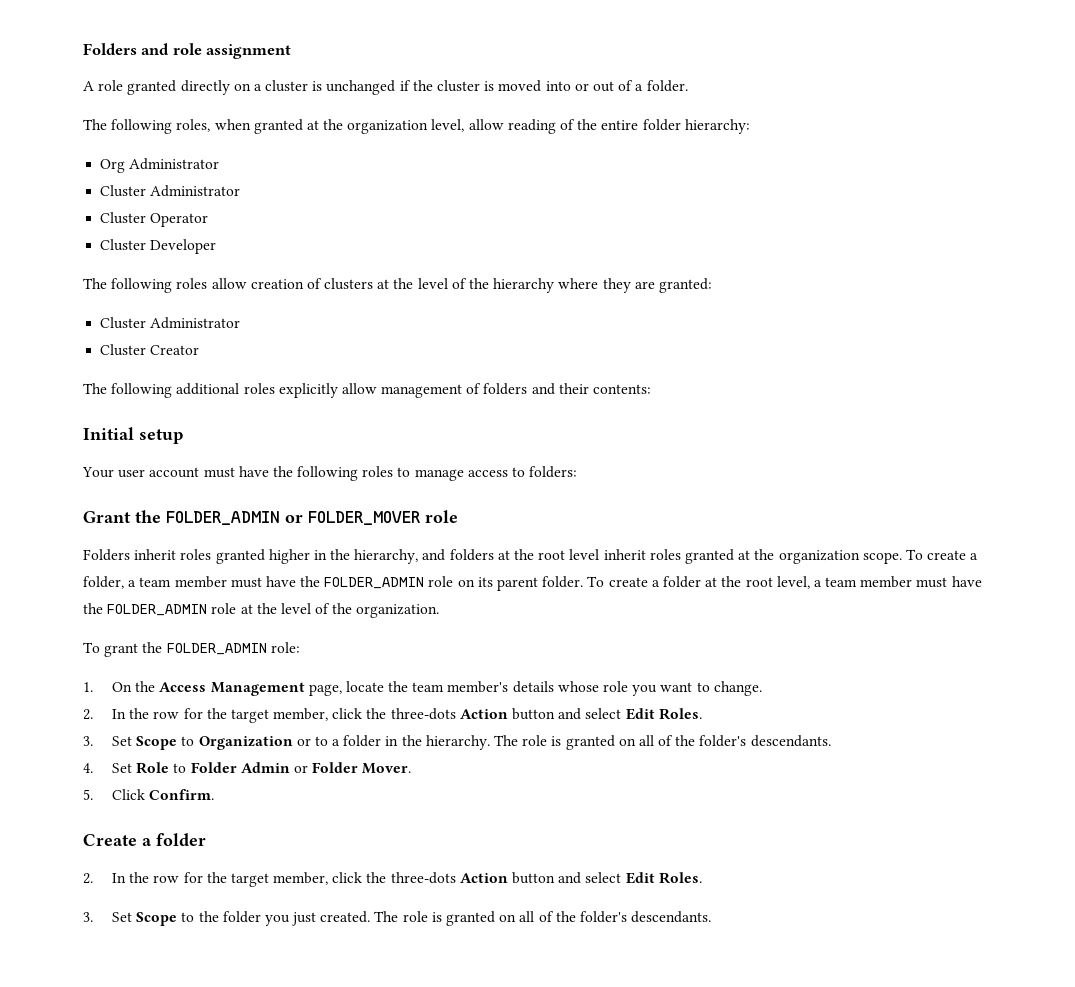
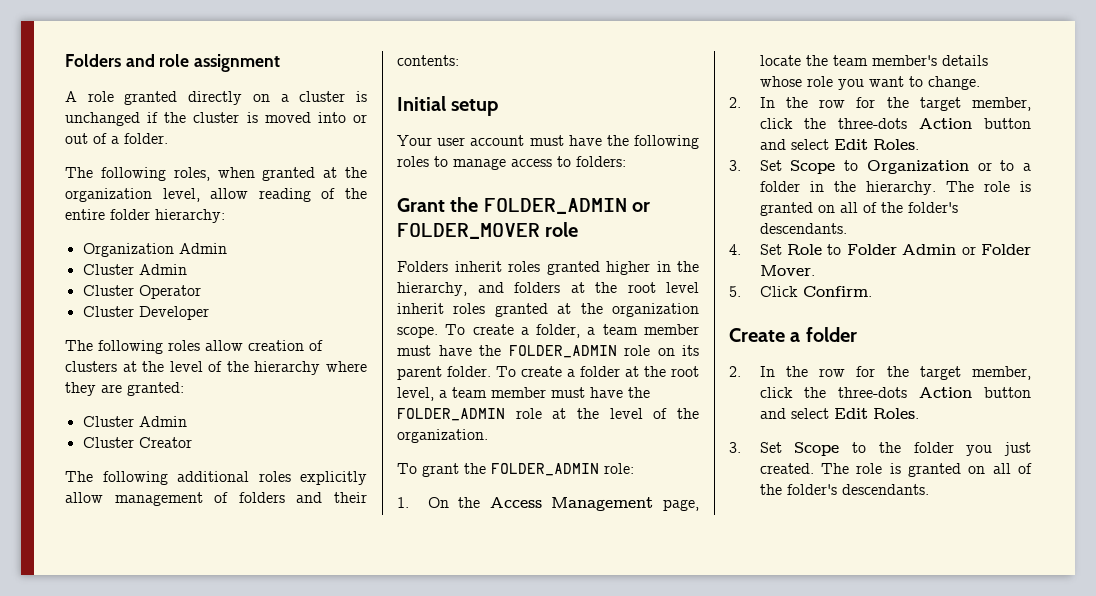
- Org Administrator
- Cluster Administrator
+ Organization Admin
+ Cluster Admin
  The following roles allow creation of clusters at the level of the hierarchy where they are granted:
- Cluster Administrator
+ Cluster Admin

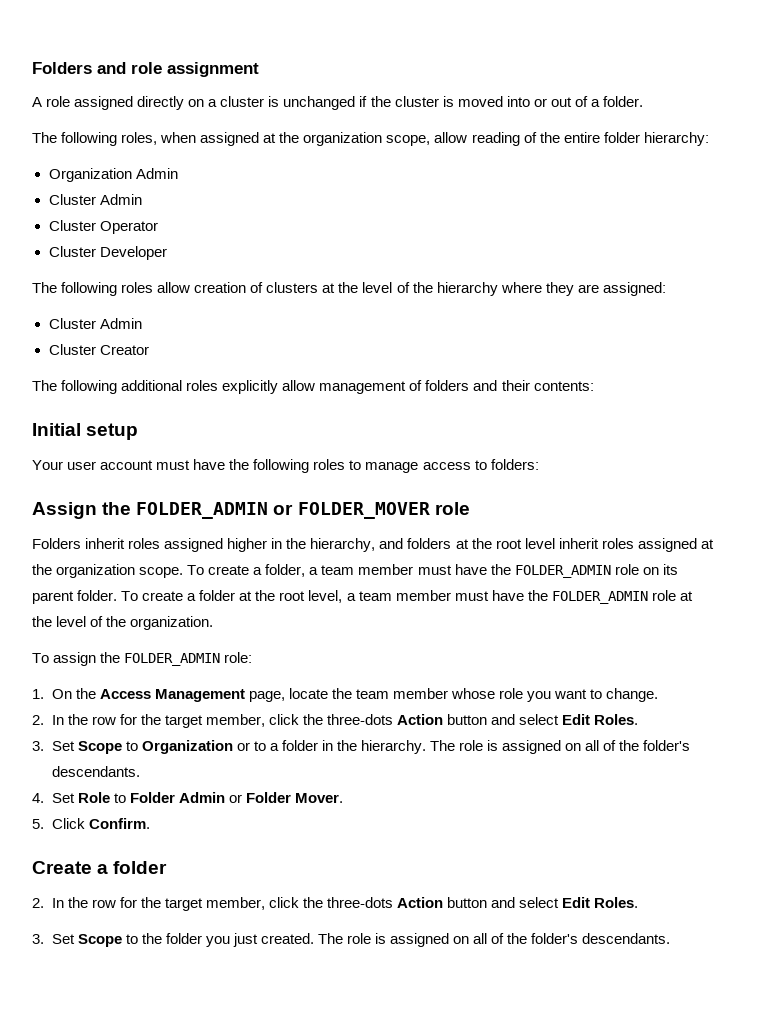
- A role granted directly on a cluster is unchanged if the cluster is moved into or out of a folder.
+ A role assigned directly on a cluster is unchanged if the cluster is moved into or out of a folder.
- The following roles, when granted at the organization level, allow reading of the entire folder hierarchy:
+ The following roles, when assigned at the organization scope, allow reading of the entire folder hierarchy:
- The following roles allow creation of clusters at the level of the hierarchy where they are granted:
+ The following roles allow creation of clusters at the level of the hierarchy where they are assigned:
- Grant the FOLDER_ADMIN or FOLDER_MOVER role
+ Assign the FOLDER_ADMIN or FOLDER_MOVER role
- Folders inherit roles granted higher in the hierarchy, and folders at the root level inherit roles granted at the organization scope.
+ Folders inherit roles assigned higher in the hierarchy, and folders at the root level inherit roles assigned at the organization scope.
- To grant the FOLDER_ADMIN role:
+ To assign the FOLDER_ADMIN role:
- 1. On the Access Management page, locate the team member's details whose role you want to change.
+ 1. On the Access Management page, locate the team member whose role you want to change.
- 3. Set Scope to Organization or to a folder in the hierarchy. The role is granted on all of the folder's descendants.
+ 3. Set Scope to Organization or to a folder in the hierarchy. The role is assigned on all of the folder's descendants.
- 3. Set Scope to the folder you just created. The role is granted on all of the folder's descendants.
+ 3. Set Scope to the folder you just created. The role is assigned on all of the folder's descendants.

